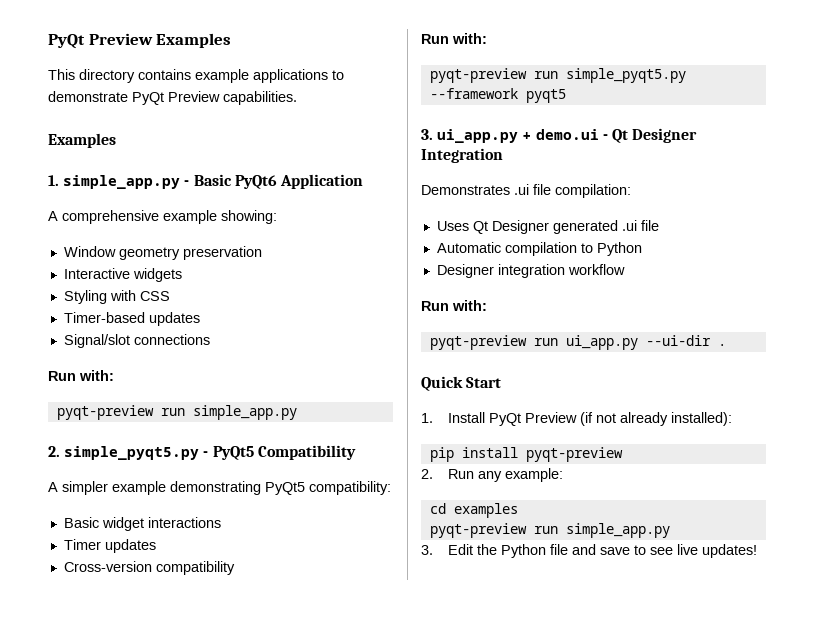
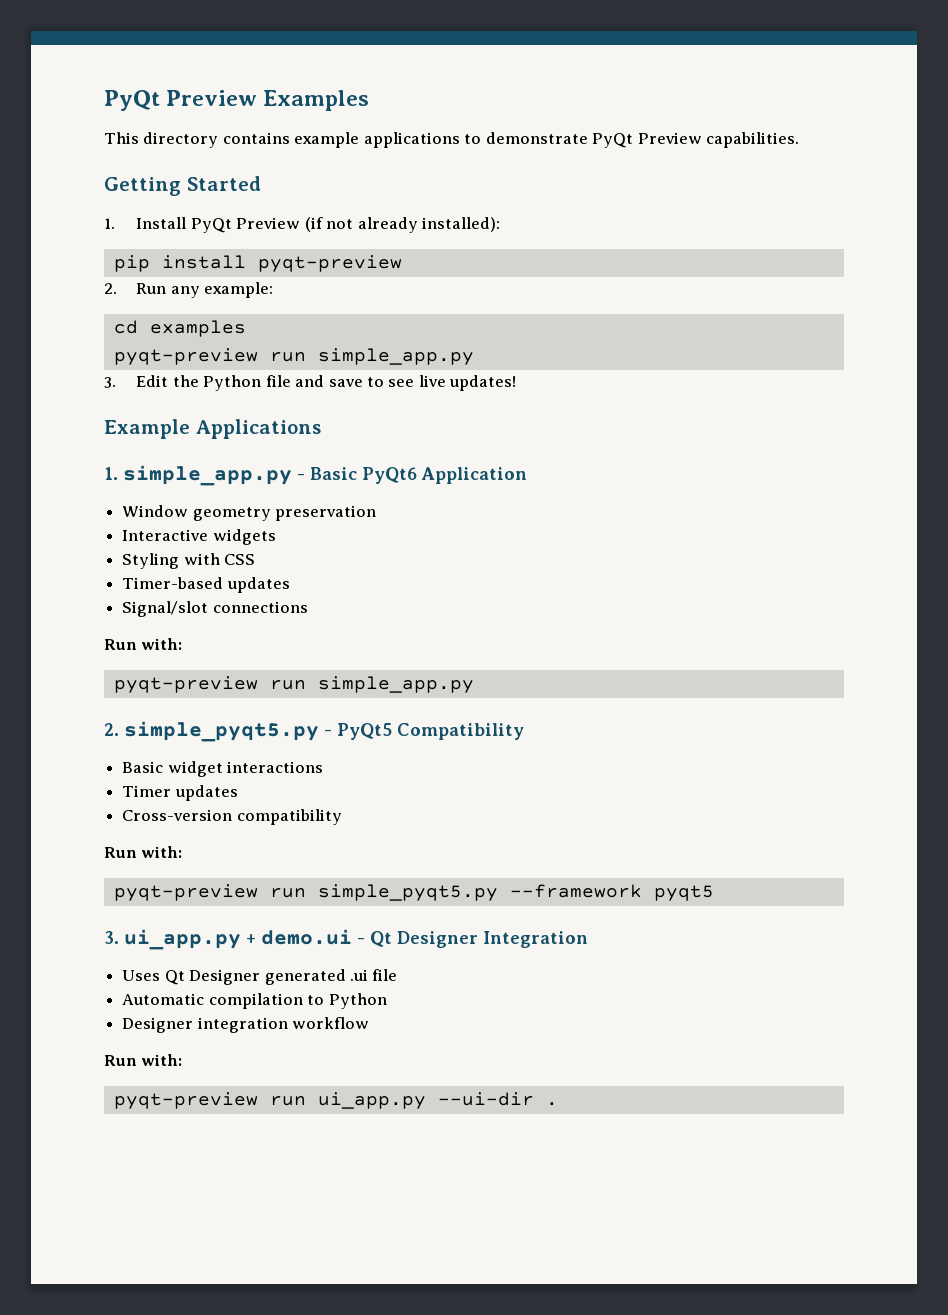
  This directory contains example applications to demonstrate PyQt Preview capabilities.
- Examples
- 1. simple_app.py - Basic PyQt6 Application
- A comprehensive example showing:
- Window geometry preservation
- Interactive widgets
- Styling with CSS
- Timer-based updates
- Signal/slot connections
- Run with:
- pyqt-preview run simple_app.py
- 2. simple_pyqt5.py - PyQt5 Compatibility
- A simpler example demonstrating PyQt5 compatibility:
- Basic widget interactions
- Timer updates
- Cross-version compatibility
- Run with:
- pyqt-preview run simple_pyqt5.py --framework pyqt5
- 3. ui_app.py + demo.ui - Qt Designer Integration
- Demonstrates .ui file compilation:
- Uses Qt Designer generated .ui file
- Automatic compilation to Python
- Designer integration workflow
- Run with:
- pyqt-preview run ui_app.py --ui-dir .
- Quick Start
+ Getting Started
+ Example Applications
+ 1. simple_app.py - Basic PyQt6 Application
+ Window geometry preservation
+ Interactive widgets
+ Styling with CSS
+ Timer-based updates
+ Signal/slot connections
+ Run with:
+ pyqt-preview run simple_app.py
+ 2. simple_pyqt5.py - PyQt5 Compatibility
+ Basic widget interactions
+ Timer updates
+ Cross-version compatibility
+ Run with:
+ pyqt-preview run simple_pyqt5.py --framework pyqt5
+ 3. ui_app.py + demo.ui - Qt Designer Integration
+ Uses Qt Designer generated .ui file
+ Automatic compilation to Python
+ Designer integration workflow
+ Run with:
+ pyqt-preview run ui_app.py --ui-dir .

